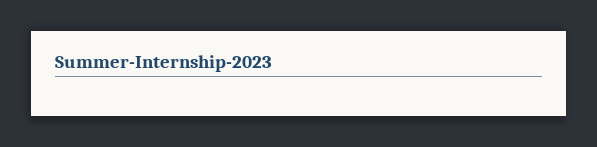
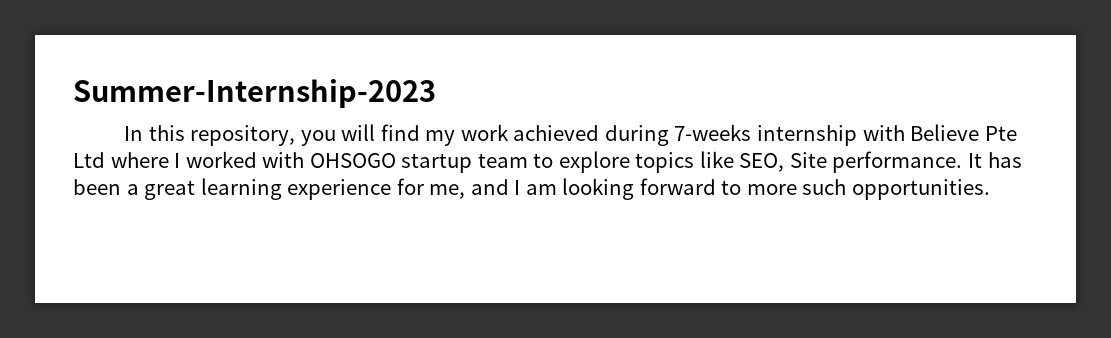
+ In this repository, you will find my work achieved during 7-weeks internship with Believe Pte Ltd where I worked with OHSOGO startup team to explore topics like SEO, Site performance. It has been a great learning experience for me, and I am looking forward to more such opportunities.

